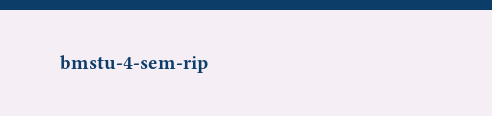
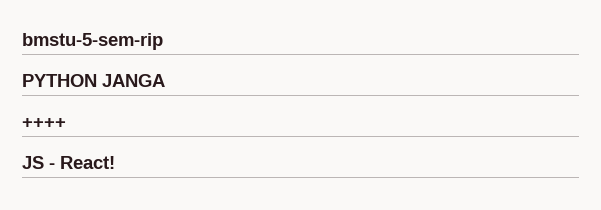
- bmstu-4-sem-rip
+ bmstu-5-sem-rip
+ PYTHON JANGA
+ ++++
+ JS - React!

